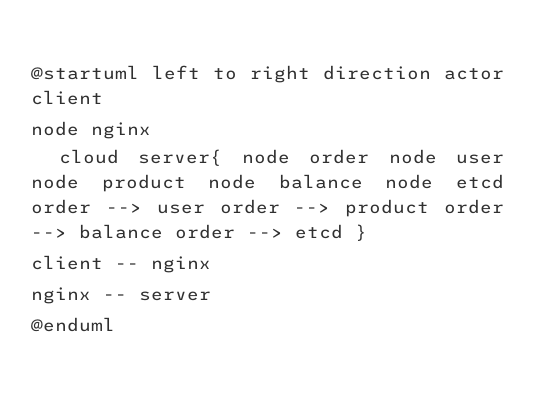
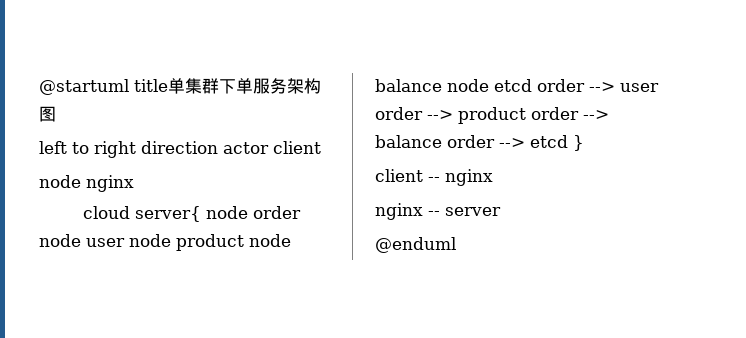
- @startuml left to right direction actor client
+ @startuml title单集群下单服务架构图
+ left to right direction actor client

